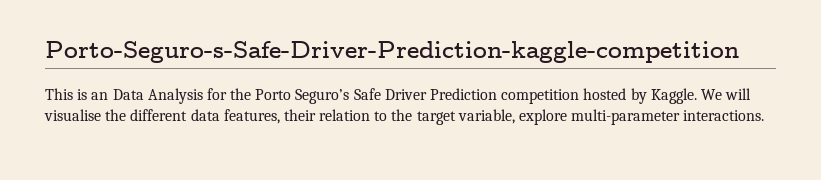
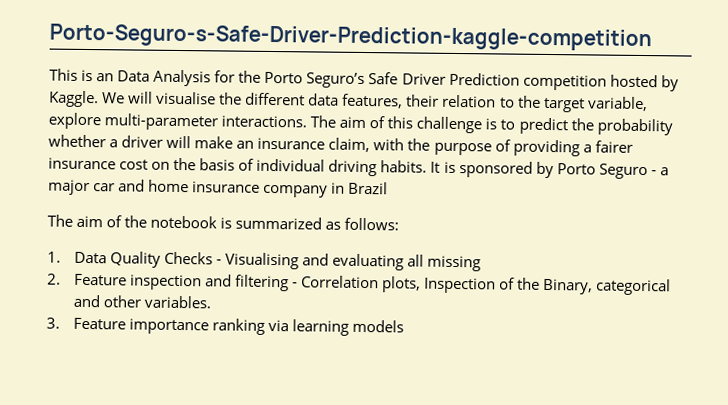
+ The aim of this challenge is to predict the probability whether a driver will make an insurance claim, with the purpose of providing a fairer insurance cost on the basis of individual driving habits. It is sponsored by Porto Seguro - a major car and home insurance company in Brazil
+ The aim of the notebook is summarized as follows:
+ 1. Data Quality Checks - Visualising and evaluating all missing
+ 2. Feature inspection and filtering - Correlation plots, Inspection of the Binary, categorical and other variables.
+ 3. Feature importance ranking via learning models

